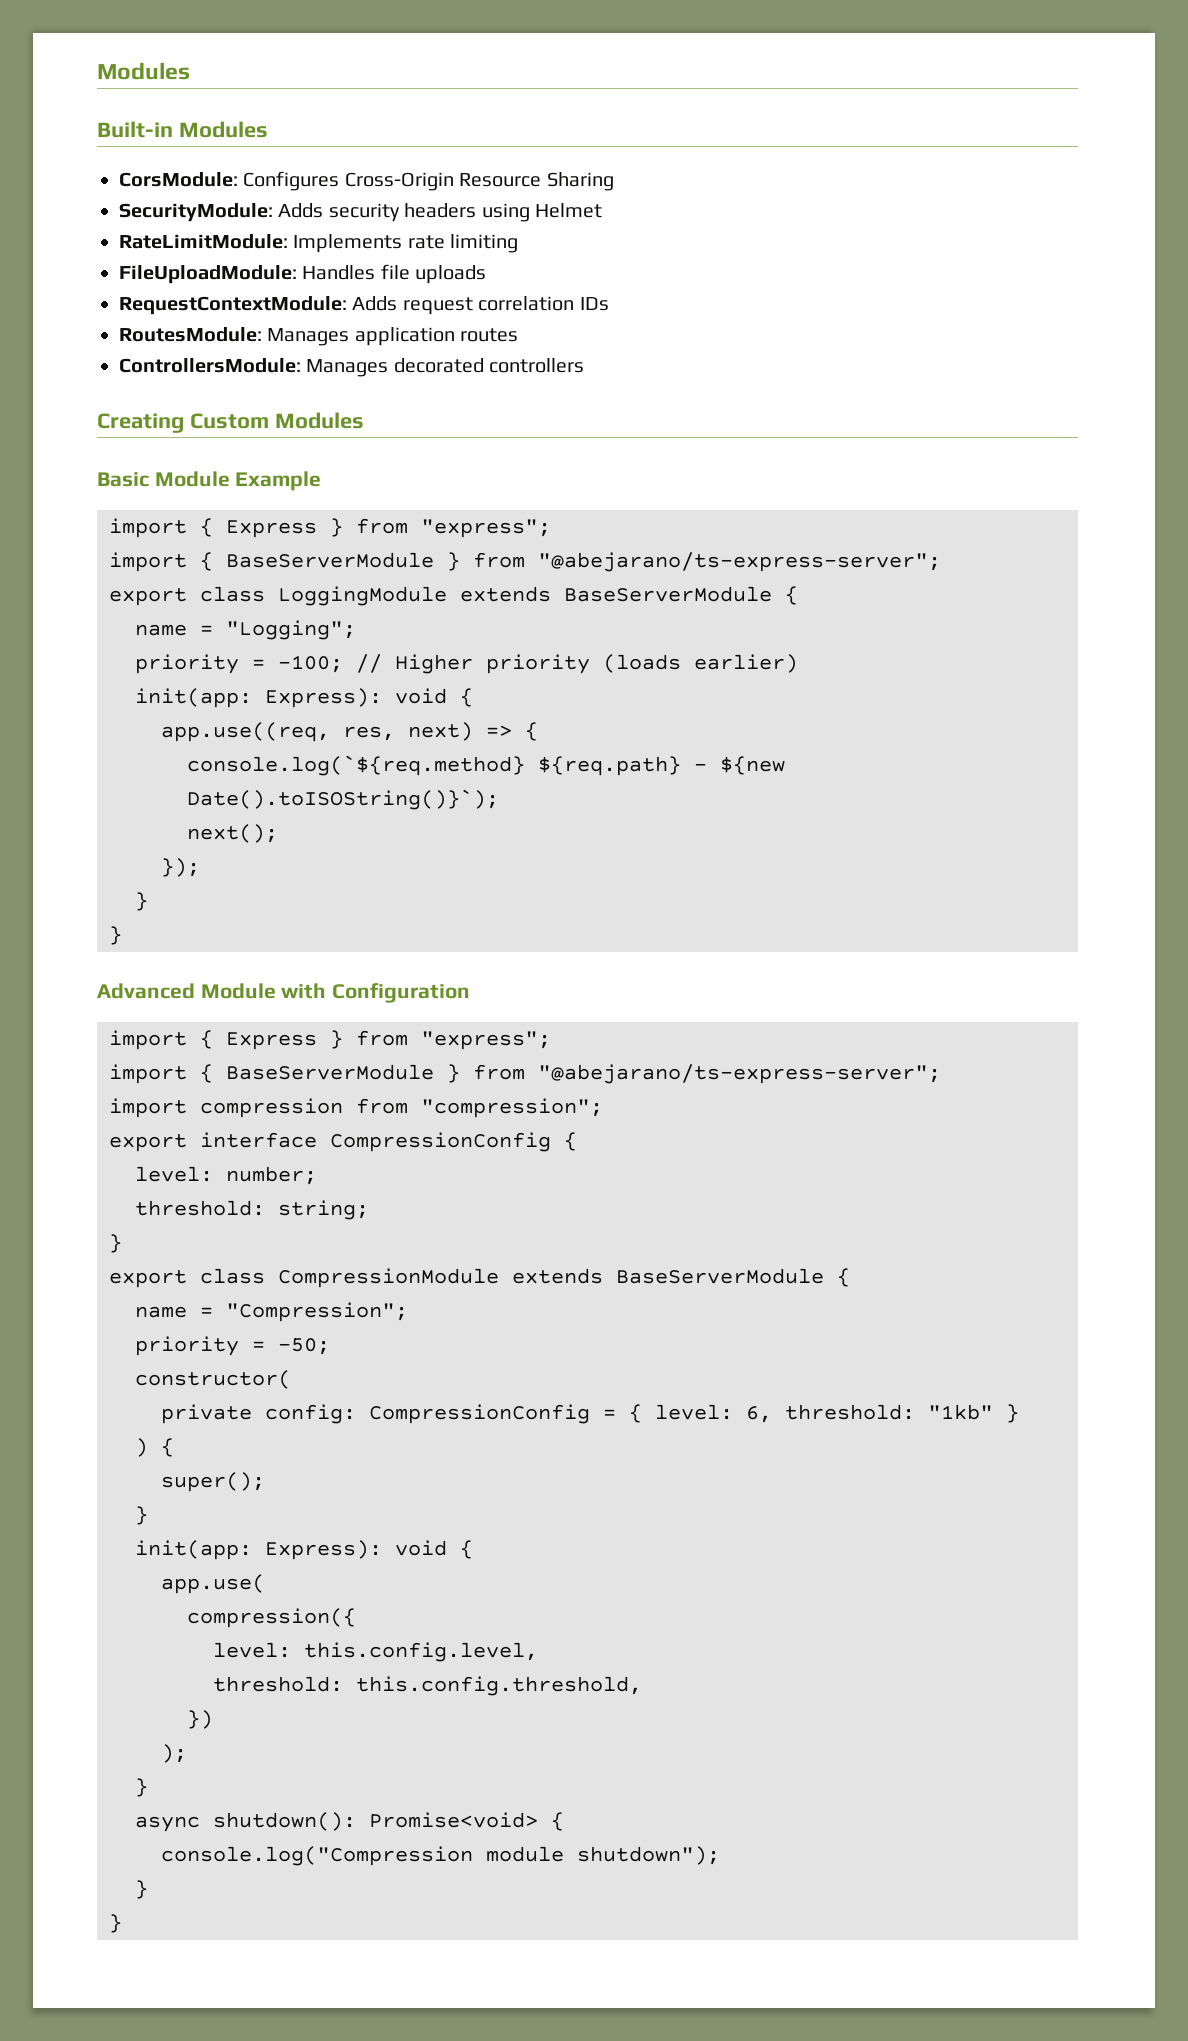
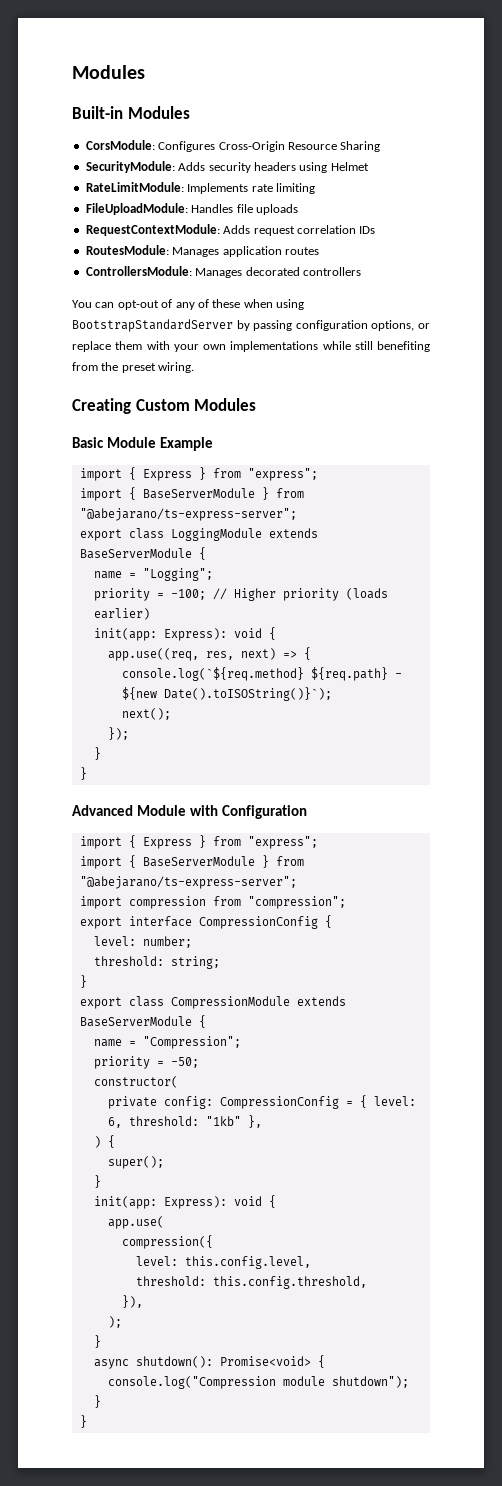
+ You can opt-out of any of these when using BootstrapStandardServer by passing configuration options, or replace them with your own implementations while still benefiting from the preset wiring.
- private config: CompressionConfig = { level: 6, threshold: "1kb" }
+ private config: CompressionConfig = { level: 6, threshold: "1kb" },
- })
+ }),

